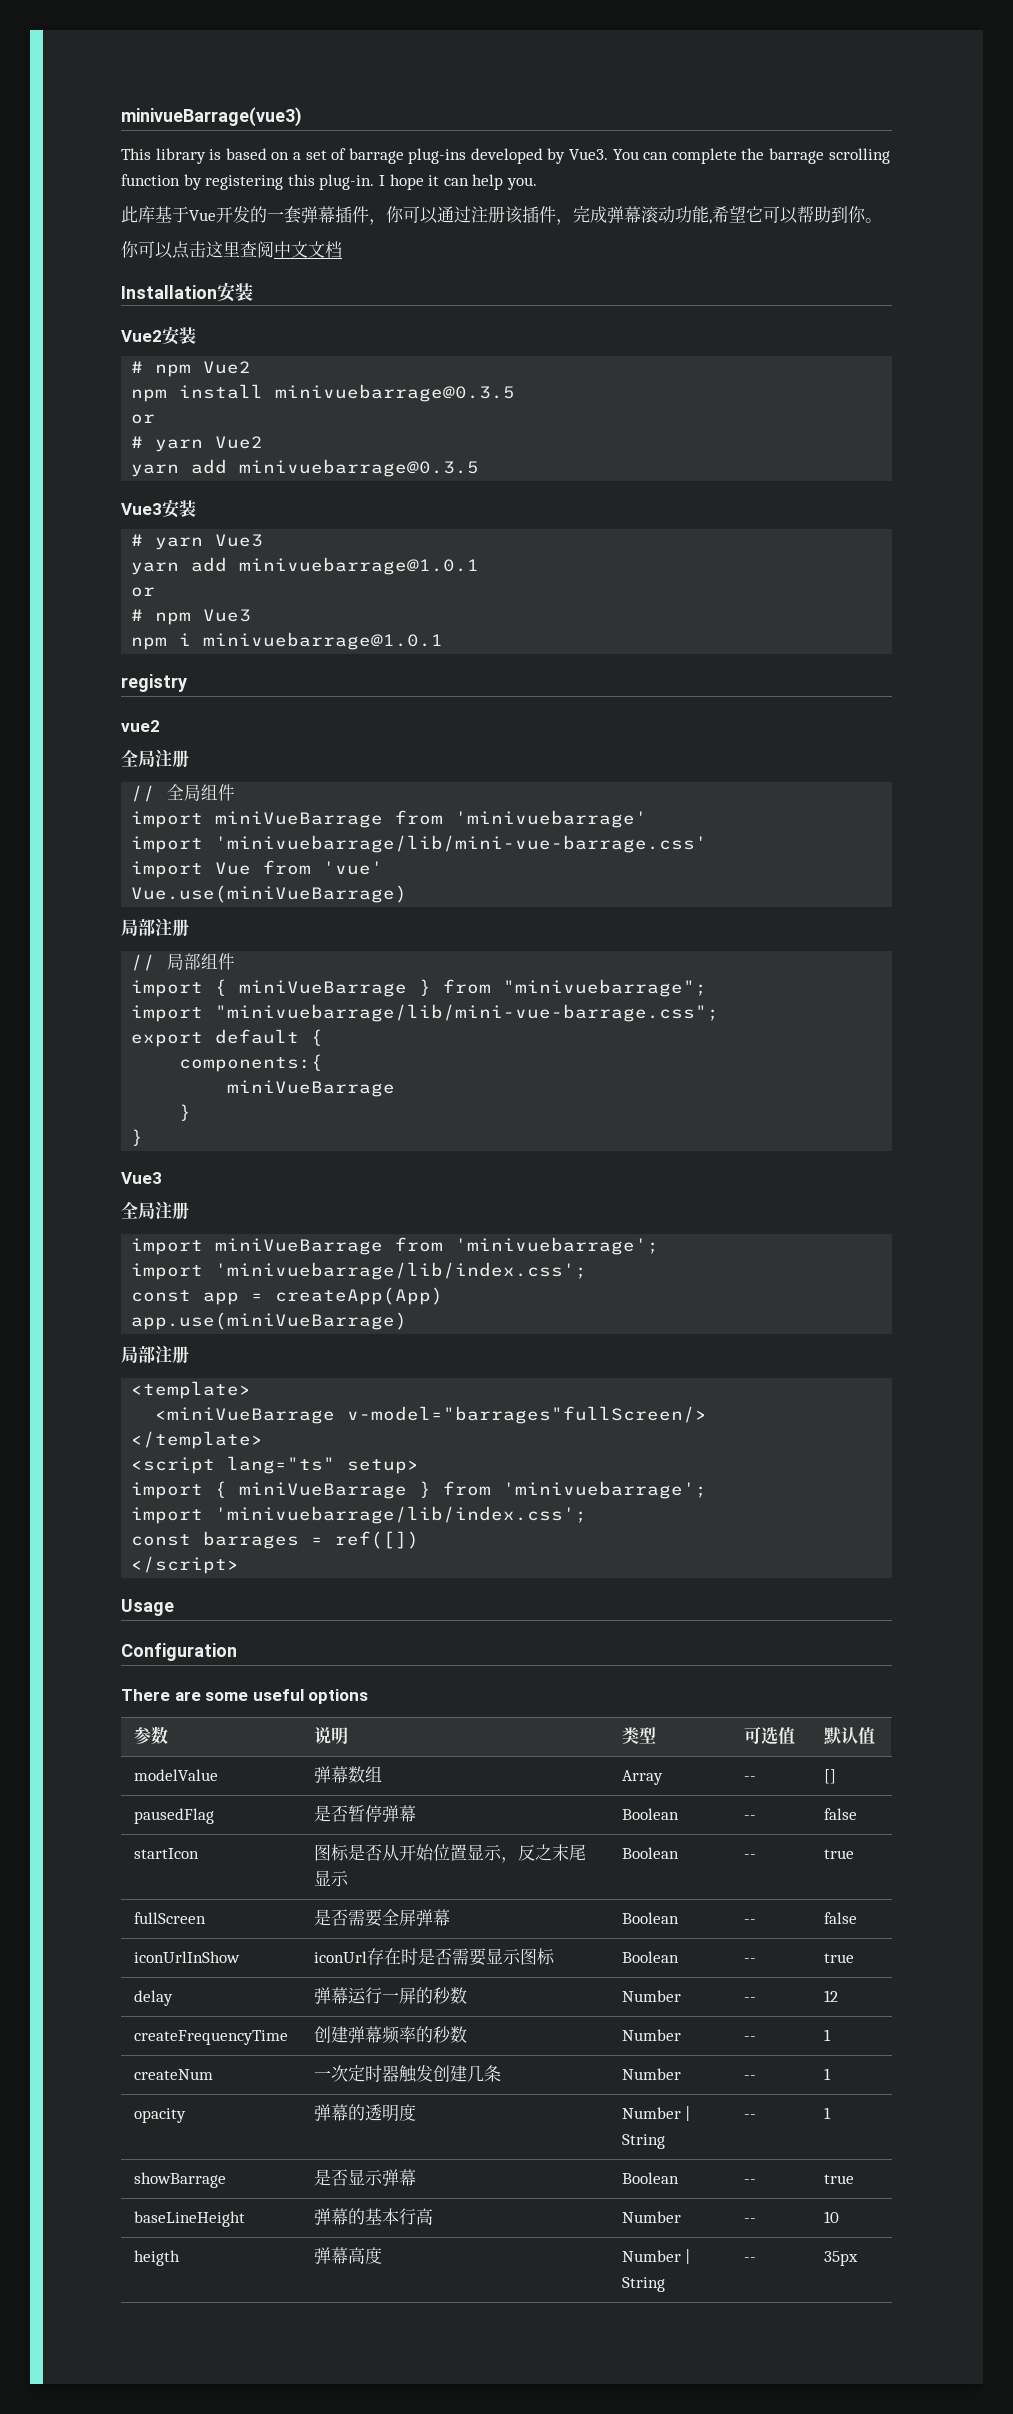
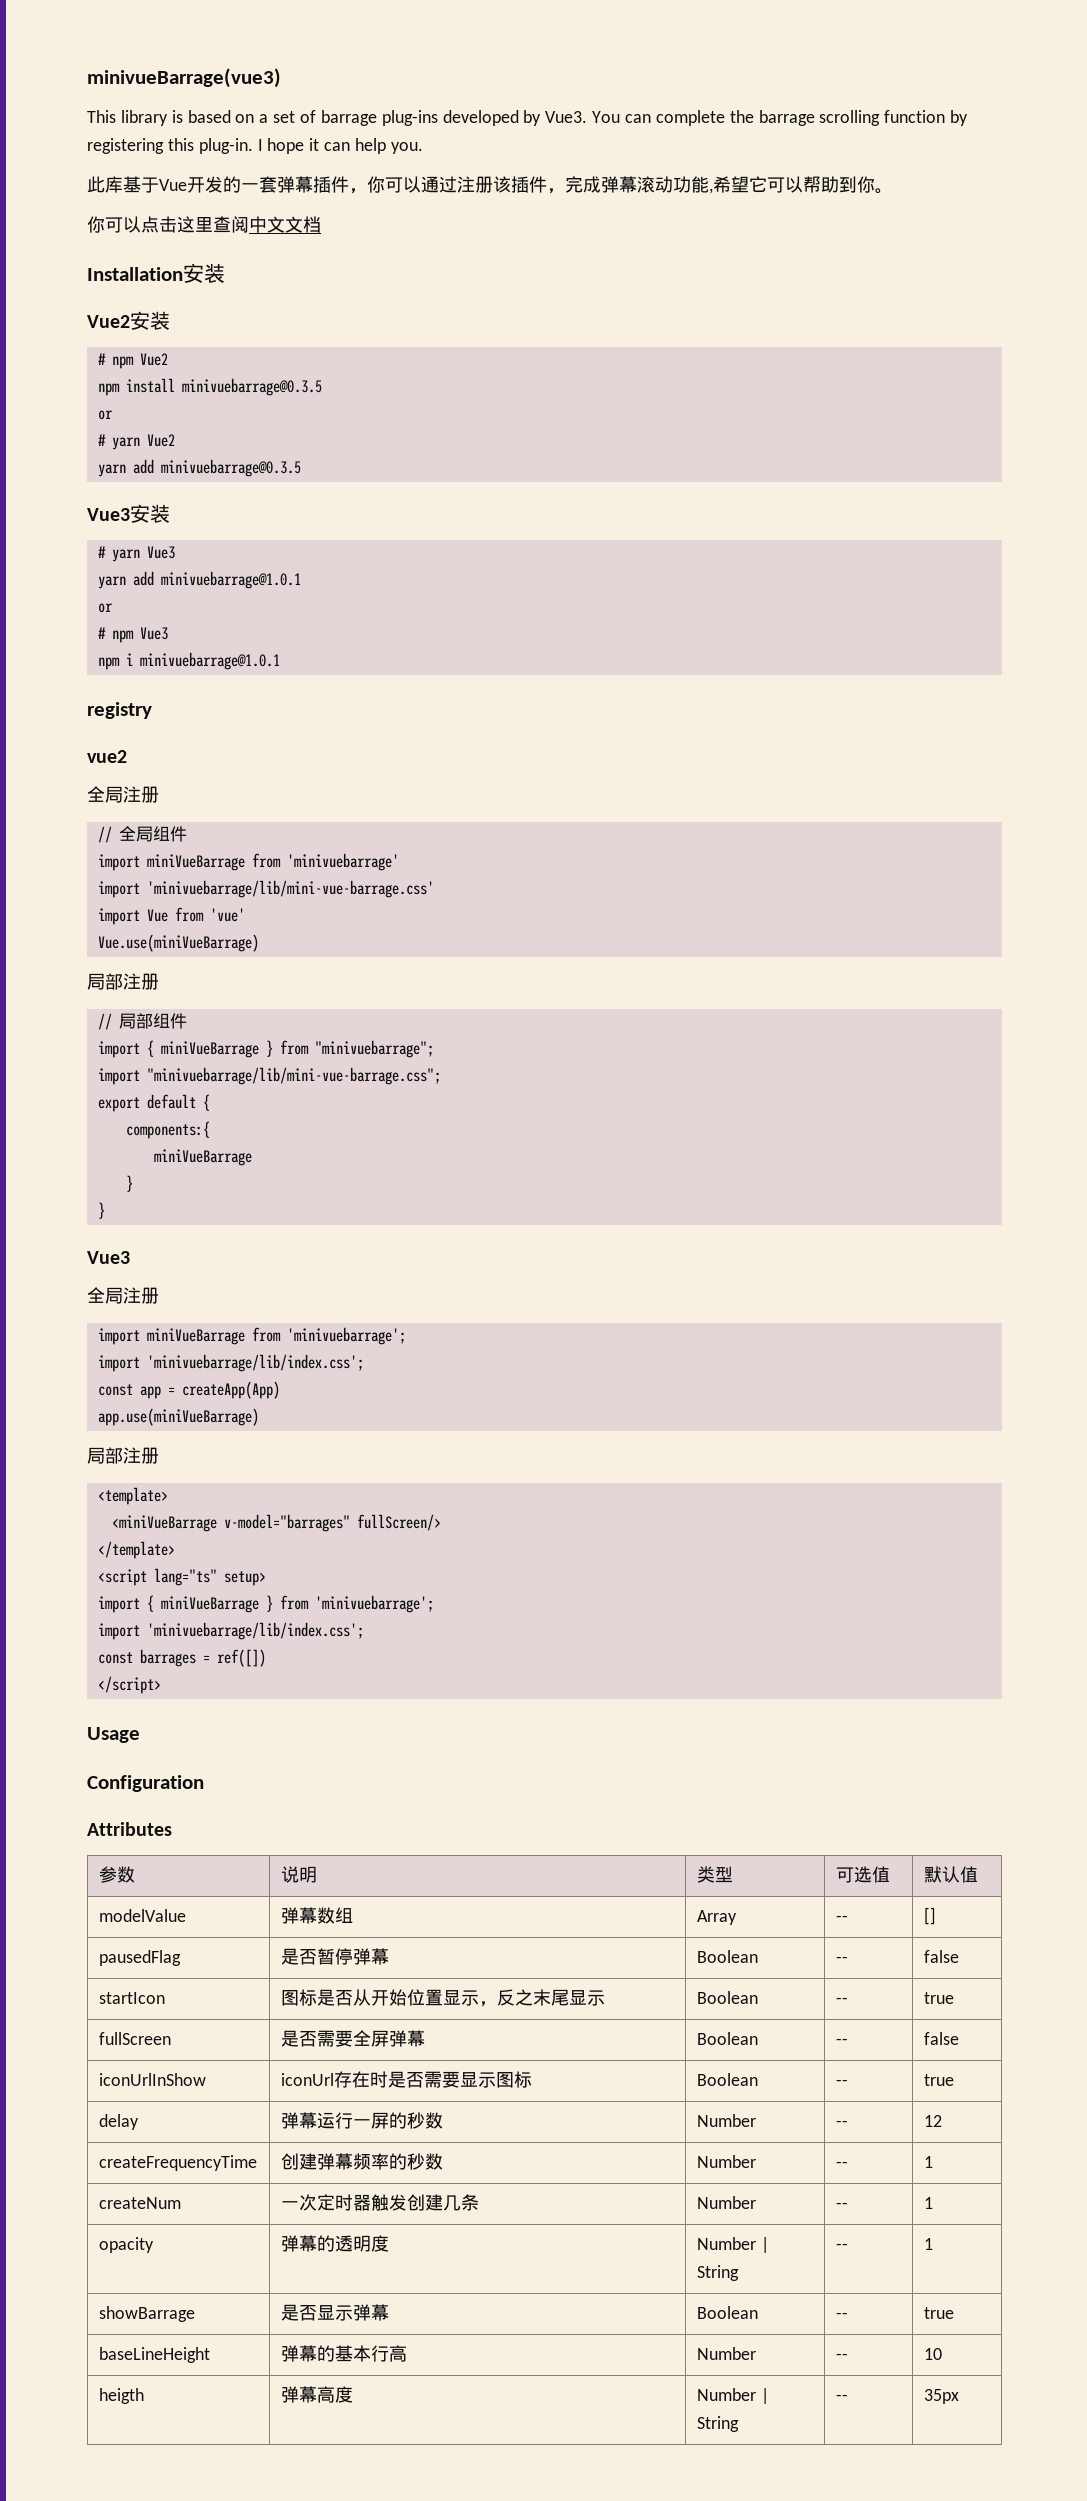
- <miniVueBarrage v-model="barrages"fullScreen/>
+ <miniVueBarrage v-model="barrages" fullScreen/>
- There are some useful options
+ Attributes

